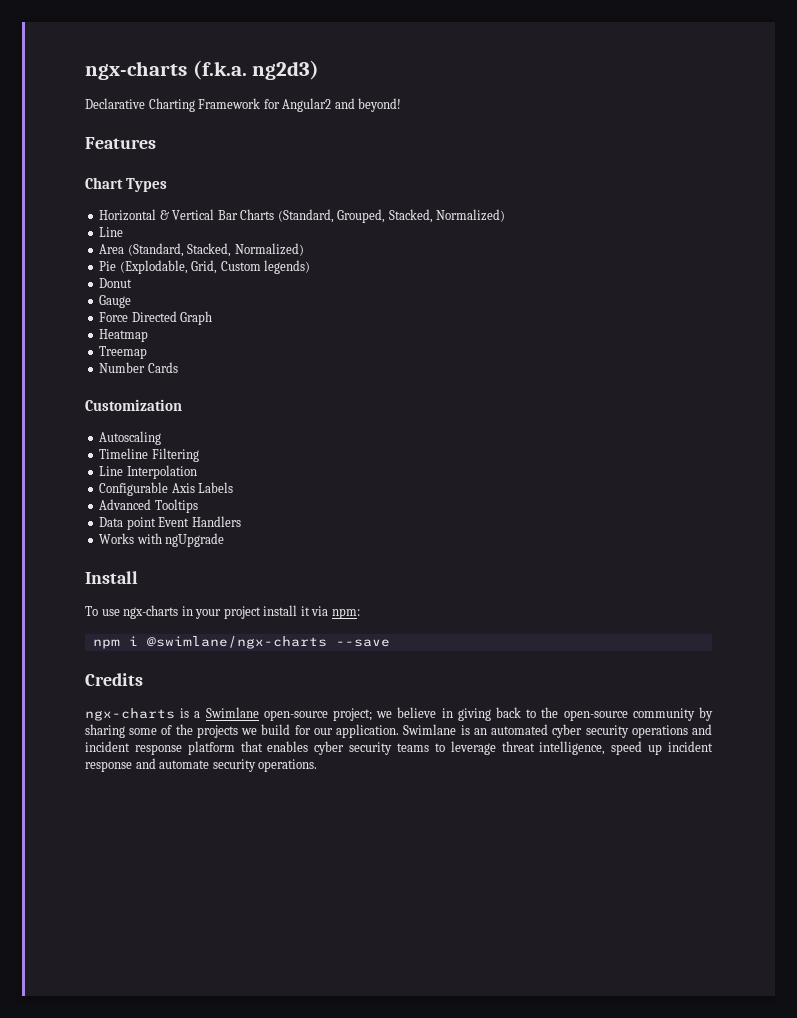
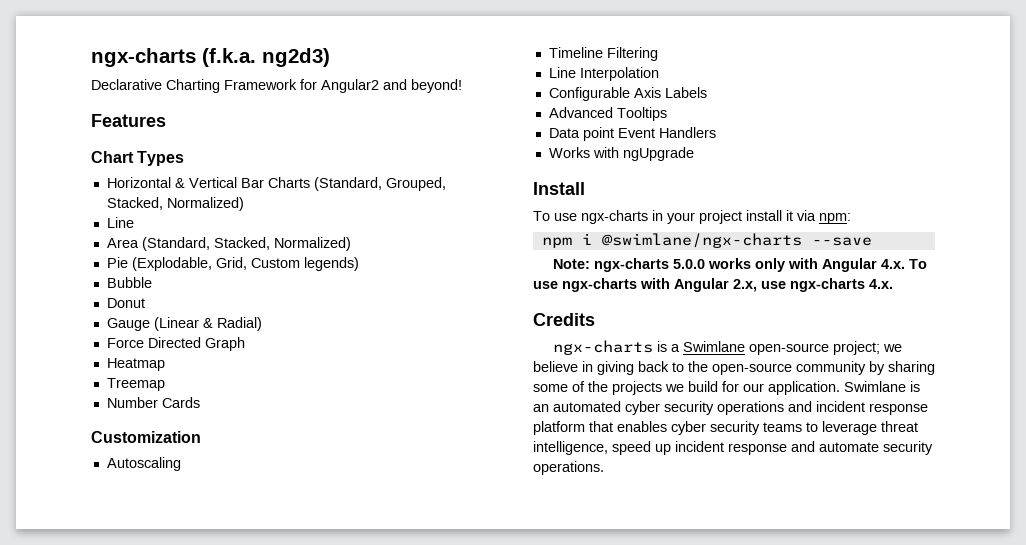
+ Bubble
- Gauge
+ Gauge (Linear & Radial)
+ Note: ngx-charts 5.0.0 works only with Angular 4.x. To use ngx-charts with Angular 2.x, use ngx-charts 4.x.

